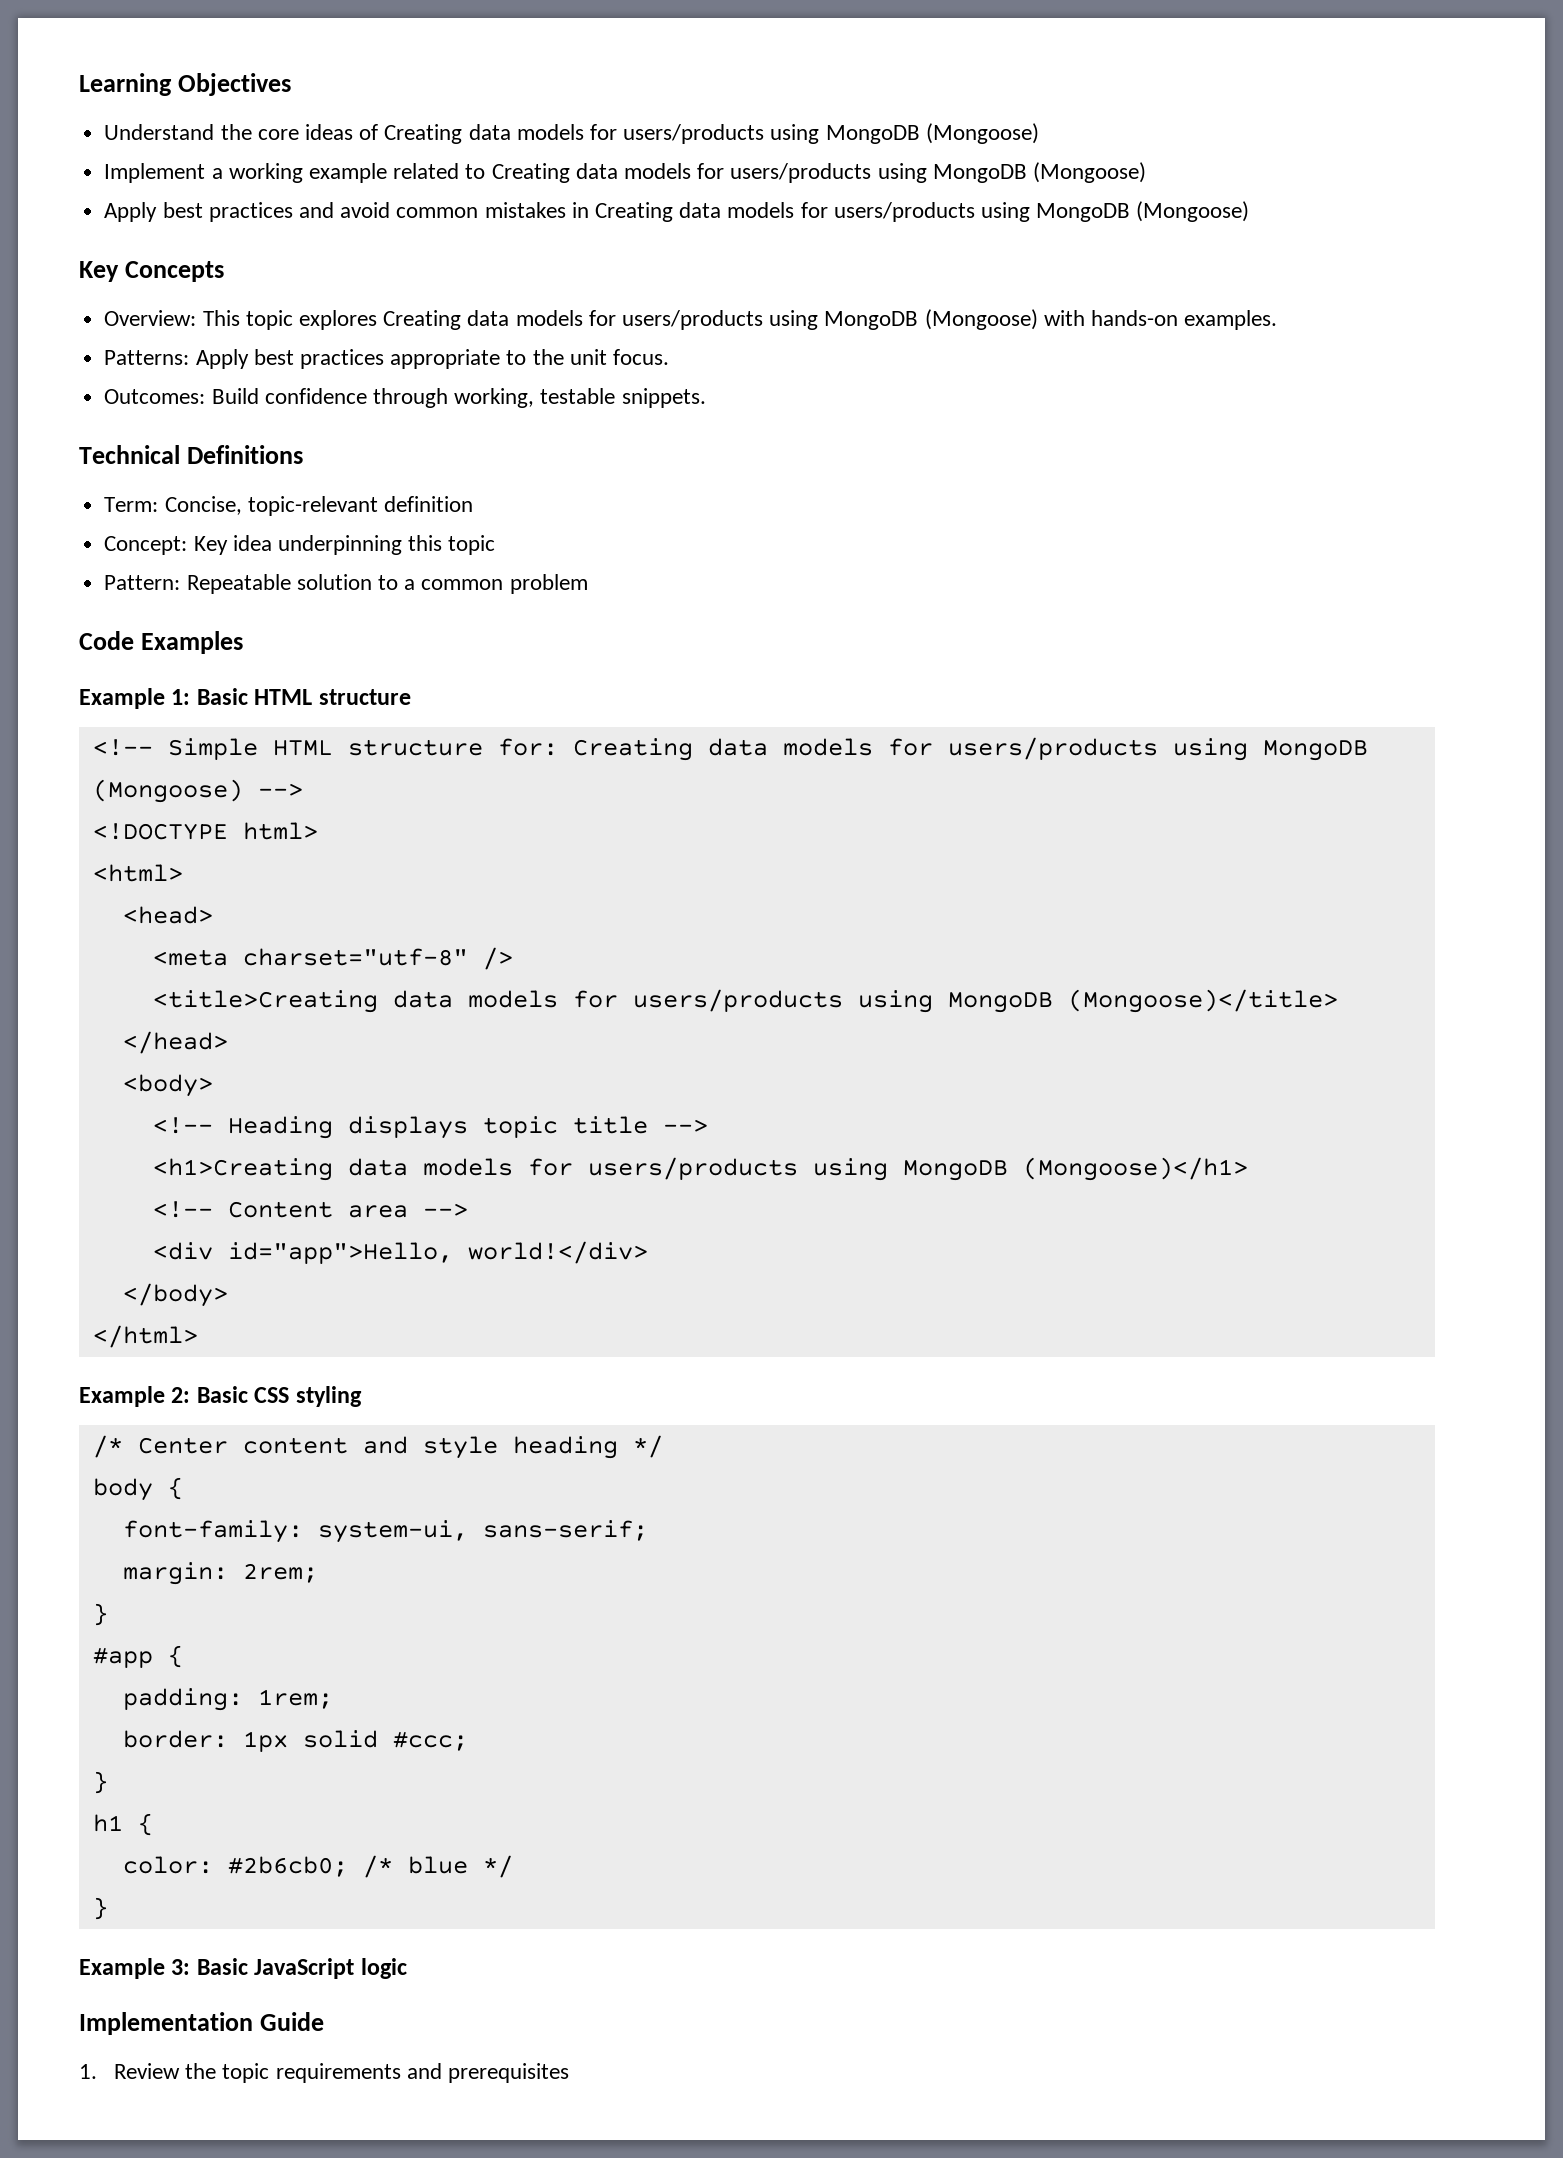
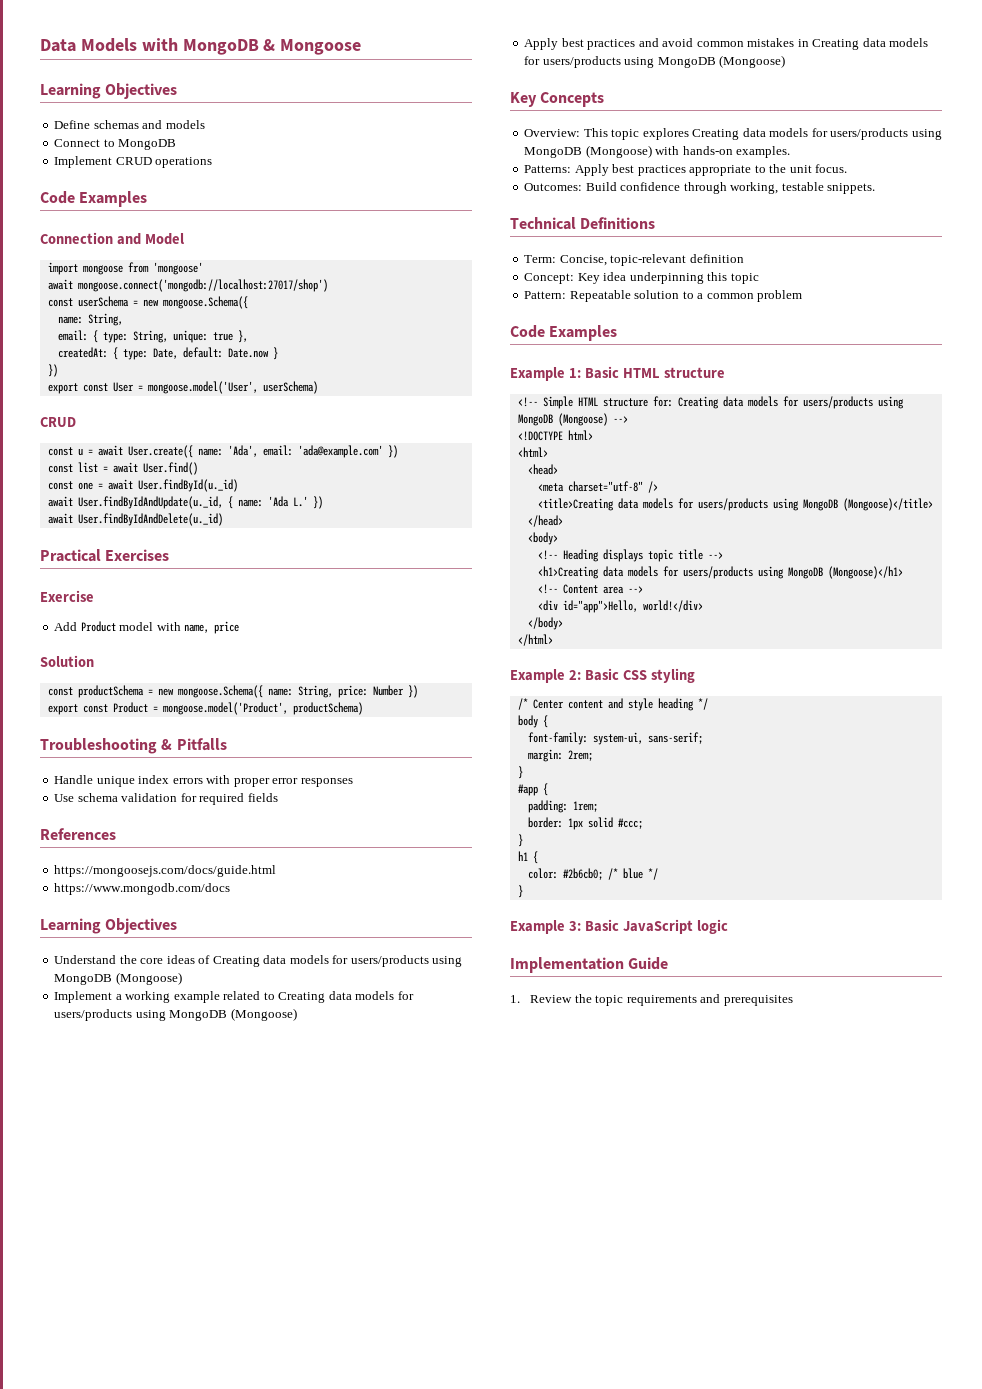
+ Data Models with MongoDB & Mongoose
+ Learning Objectives
+ Define schemas and models
+ Connect to MongoDB
+ Implement CRUD operations
+ Code Examples
+ Connection and Model
+ import mongoose from 'mongoose'
+ await mongoose.connect('mongodb://localhost:27017/shop')
+ const userSchema = new mongoose.Schema({
+ name: String,
+ email: { type: String, unique: true },
+ createdAt: { type: Date, default: Date.now }
+ })
+ export const User = mongoose.model('User', userSchema)
+ CRUD
+ const u = await User.create({ name: 'Ada', email: 'ada@example.com' })
+ const list = await User.find()
+ const one = await User.findById(u._id)
+ await User.findByIdAndUpdate(u._id, { name: 'Ada L.' })
+ await User.findByIdAndDelete(u._id)
+ Practical Exercises
+ Exercise
+ Add Product model with name, price
+ Solution
+ const productSchema = new mongoose.Schema({ name: String, price: Number })
+ export const Product = mongoose.model('Product', productSchema)
+ Troubleshooting & Pitfalls
+ Handle unique index errors with proper error responses
+ Use schema validation for required fields
+ References
+ https://mongoosejs.com/docs/guide.html
+ https://www.mongodb.com/docs

